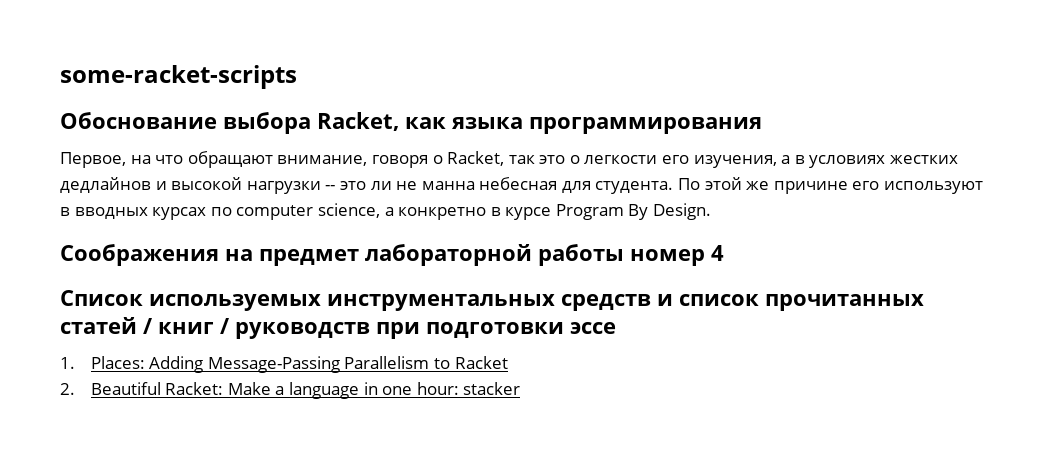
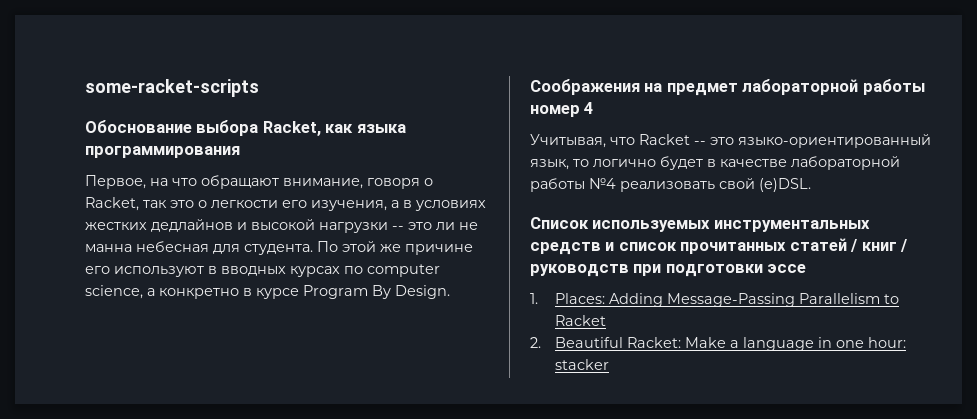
+ Учитывая, что Racket -- это языко-ориентированный язык, то логично будет в качестве лабораторной работы №4 реализовать свой (e)DSL.

